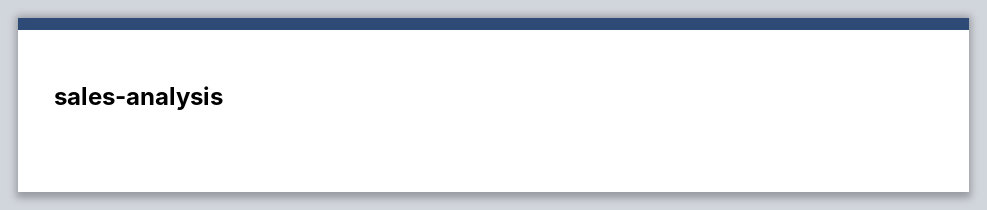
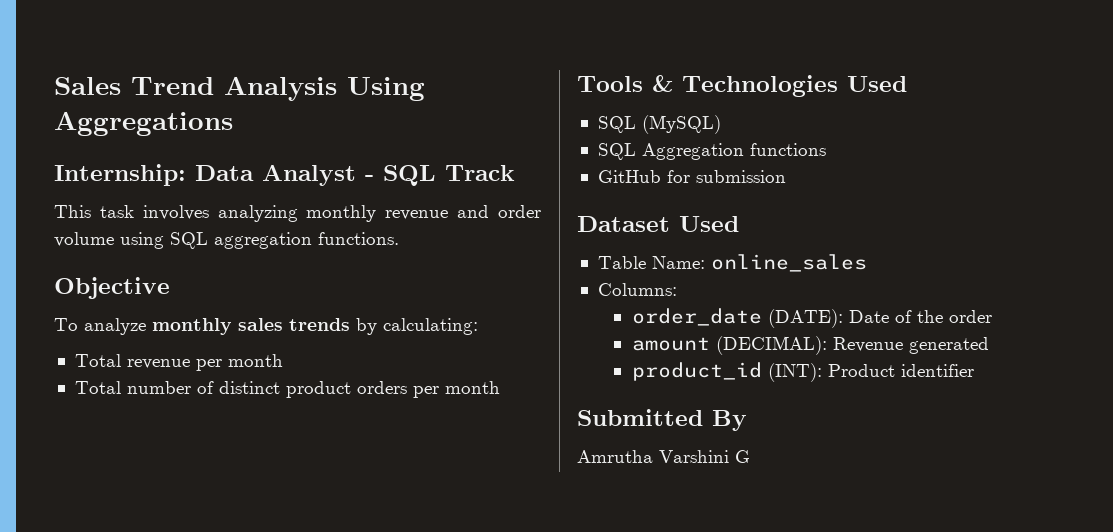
- sales-analysis
+ Sales Trend Analysis Using Aggregations
+ Internship: Data Analyst - SQL Track
+ This task involves analyzing monthly revenue and order volume using SQL aggregation functions.
+ Objective
+ To analyze monthly sales trends by calculating:
+ Total revenue per month
+ Total number of distinct product orders per month
+ Tools & Technologies Used
+ SQL (MySQL)
+ SQL Aggregation functions
+ GitHub for submission
+ Dataset Used
+ Table Name: online_sales
+ Columns:
+ order_date (DATE): Date of the order
+ amount (DECIMAL): Revenue generated
+ product_id (INT): Product identifier
+ Submitted By
+ Amrutha Varshini G

